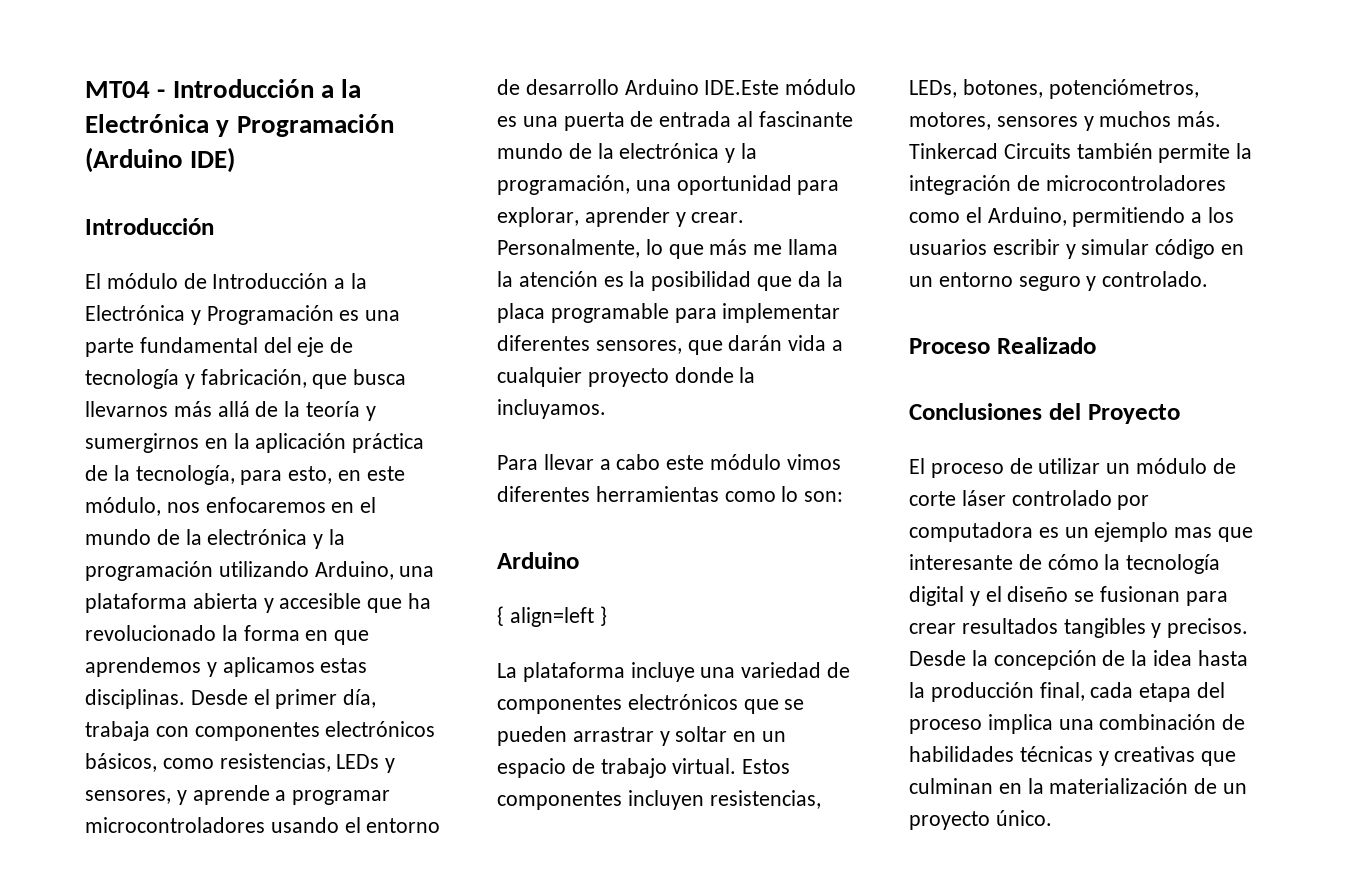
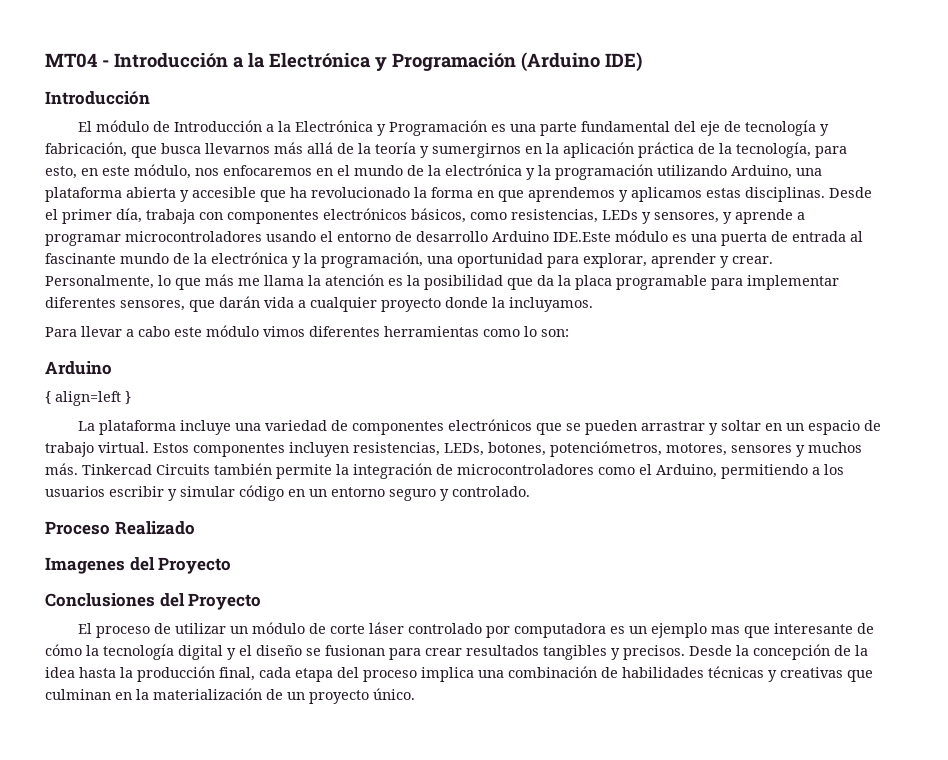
+ Imagenes del Proyecto

